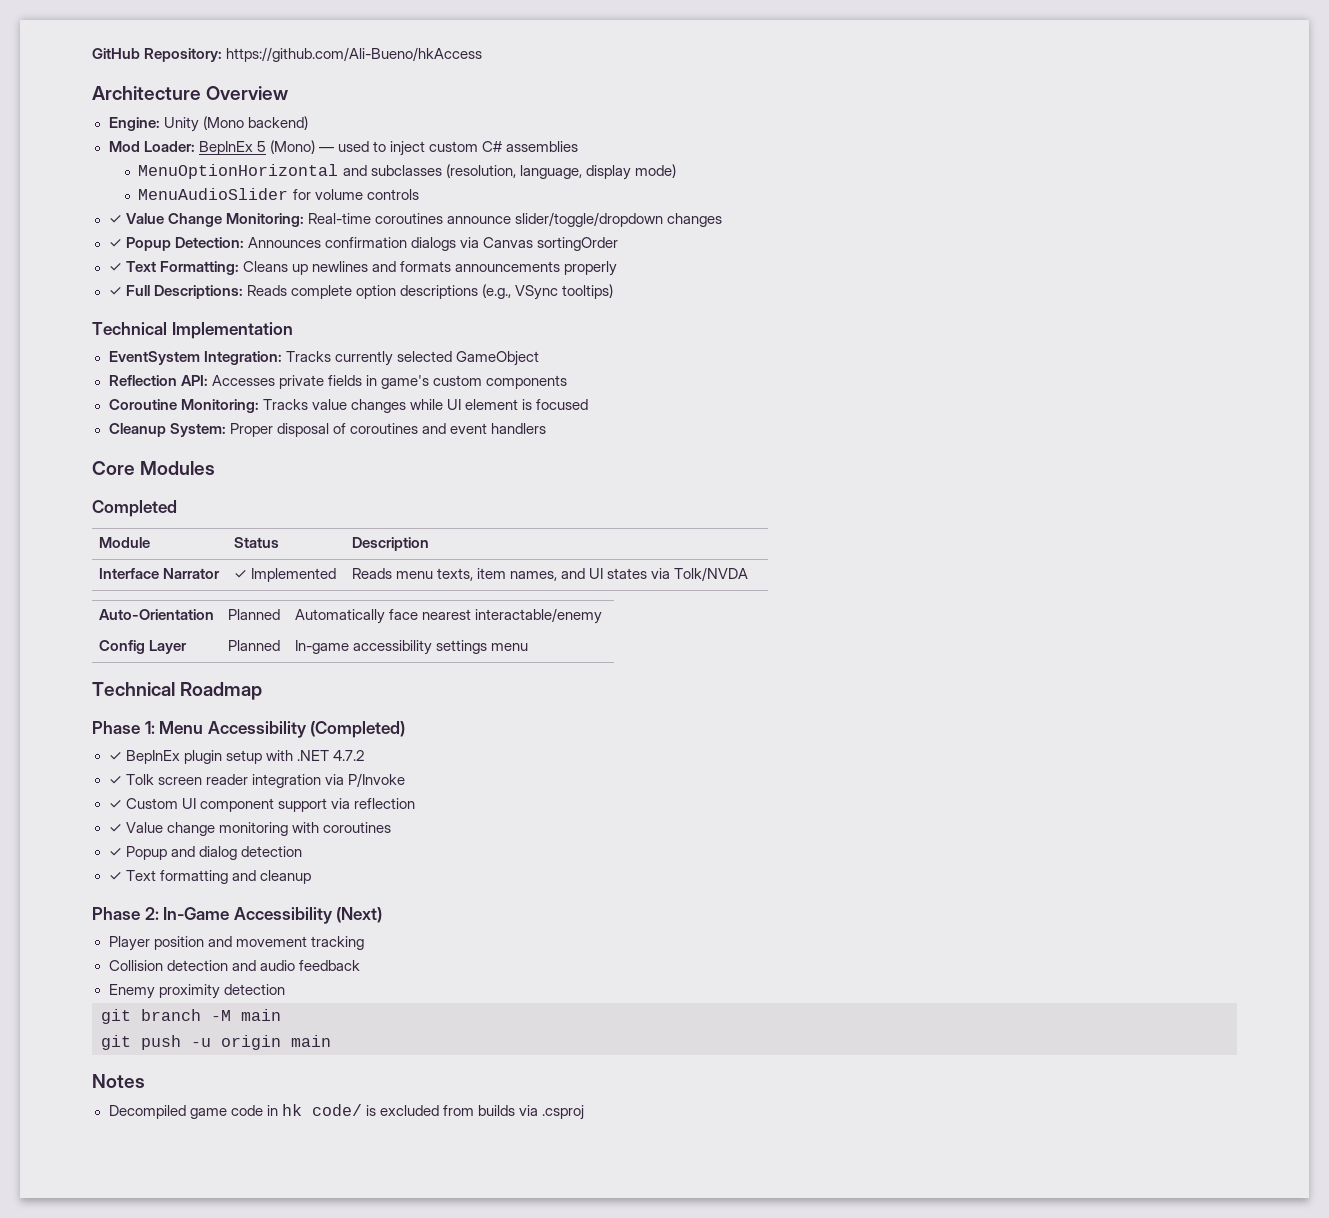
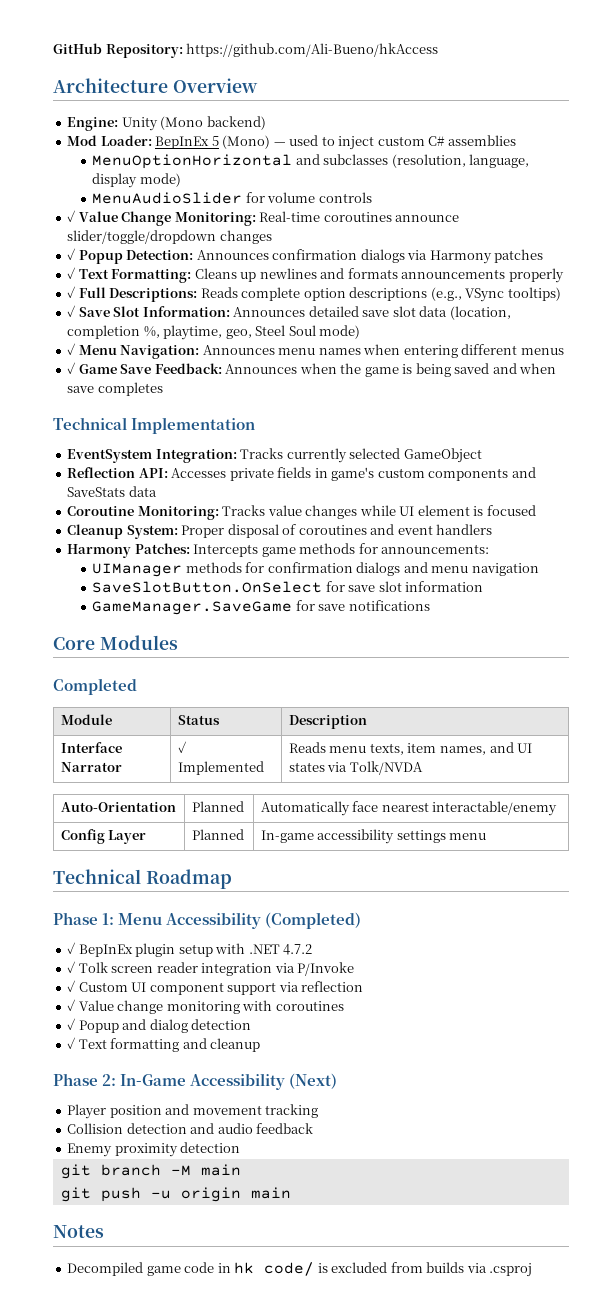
- ✓ Popup Detection: Announces confirmation dialogs via Canvas sortingOrder
+ ✓ Popup Detection: Announces confirmation dialogs via Harmony patches
+ ✓ Save Slot Information: Announces detailed save slot data (location, completion %, playtime, geo, Steel Soul mode)
+ ✓ Menu Navigation: Announces menu names when entering different menus
+ ✓ Game Save Feedback: Announces when the game is being saved and when save completes
- Reflection API: Accesses private fields in game's custom components
+ Reflection API: Accesses private fields in game's custom components and SaveStats data
+ Harmony Patches: Intercepts game methods for announcements:
+ UIManager methods for confirmation dialogs and menu navigation
+ SaveSlotButton.OnSelect for save slot information
+ GameManager.SaveGame for save notifications

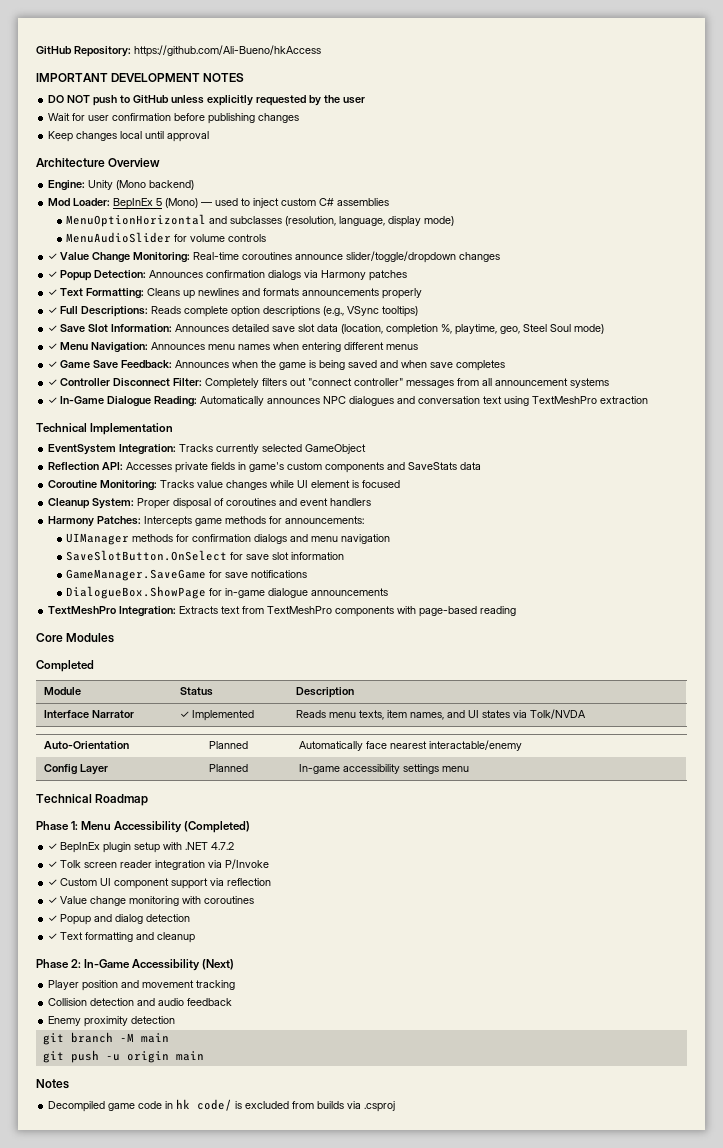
+ IMPORTANT DEVELOPMENT NOTES
+ DO NOT push to GitHub unless explicitly requested by the user
+ Wait for user confirmation before publishing changes
+ Keep changes local until approval
+ ✓ Controller Disconnect Filter: Completely filters out "connect controller" messages from all announcement systems
+ ✓ In-Game Dialogue Reading: Automatically announces NPC dialogues and conversation text using TextMeshPro extraction
+ DialogueBox.ShowPage for in-game dialogue announcements
+ TextMeshPro Integration: Extracts text from TextMeshPro components with page-based reading

